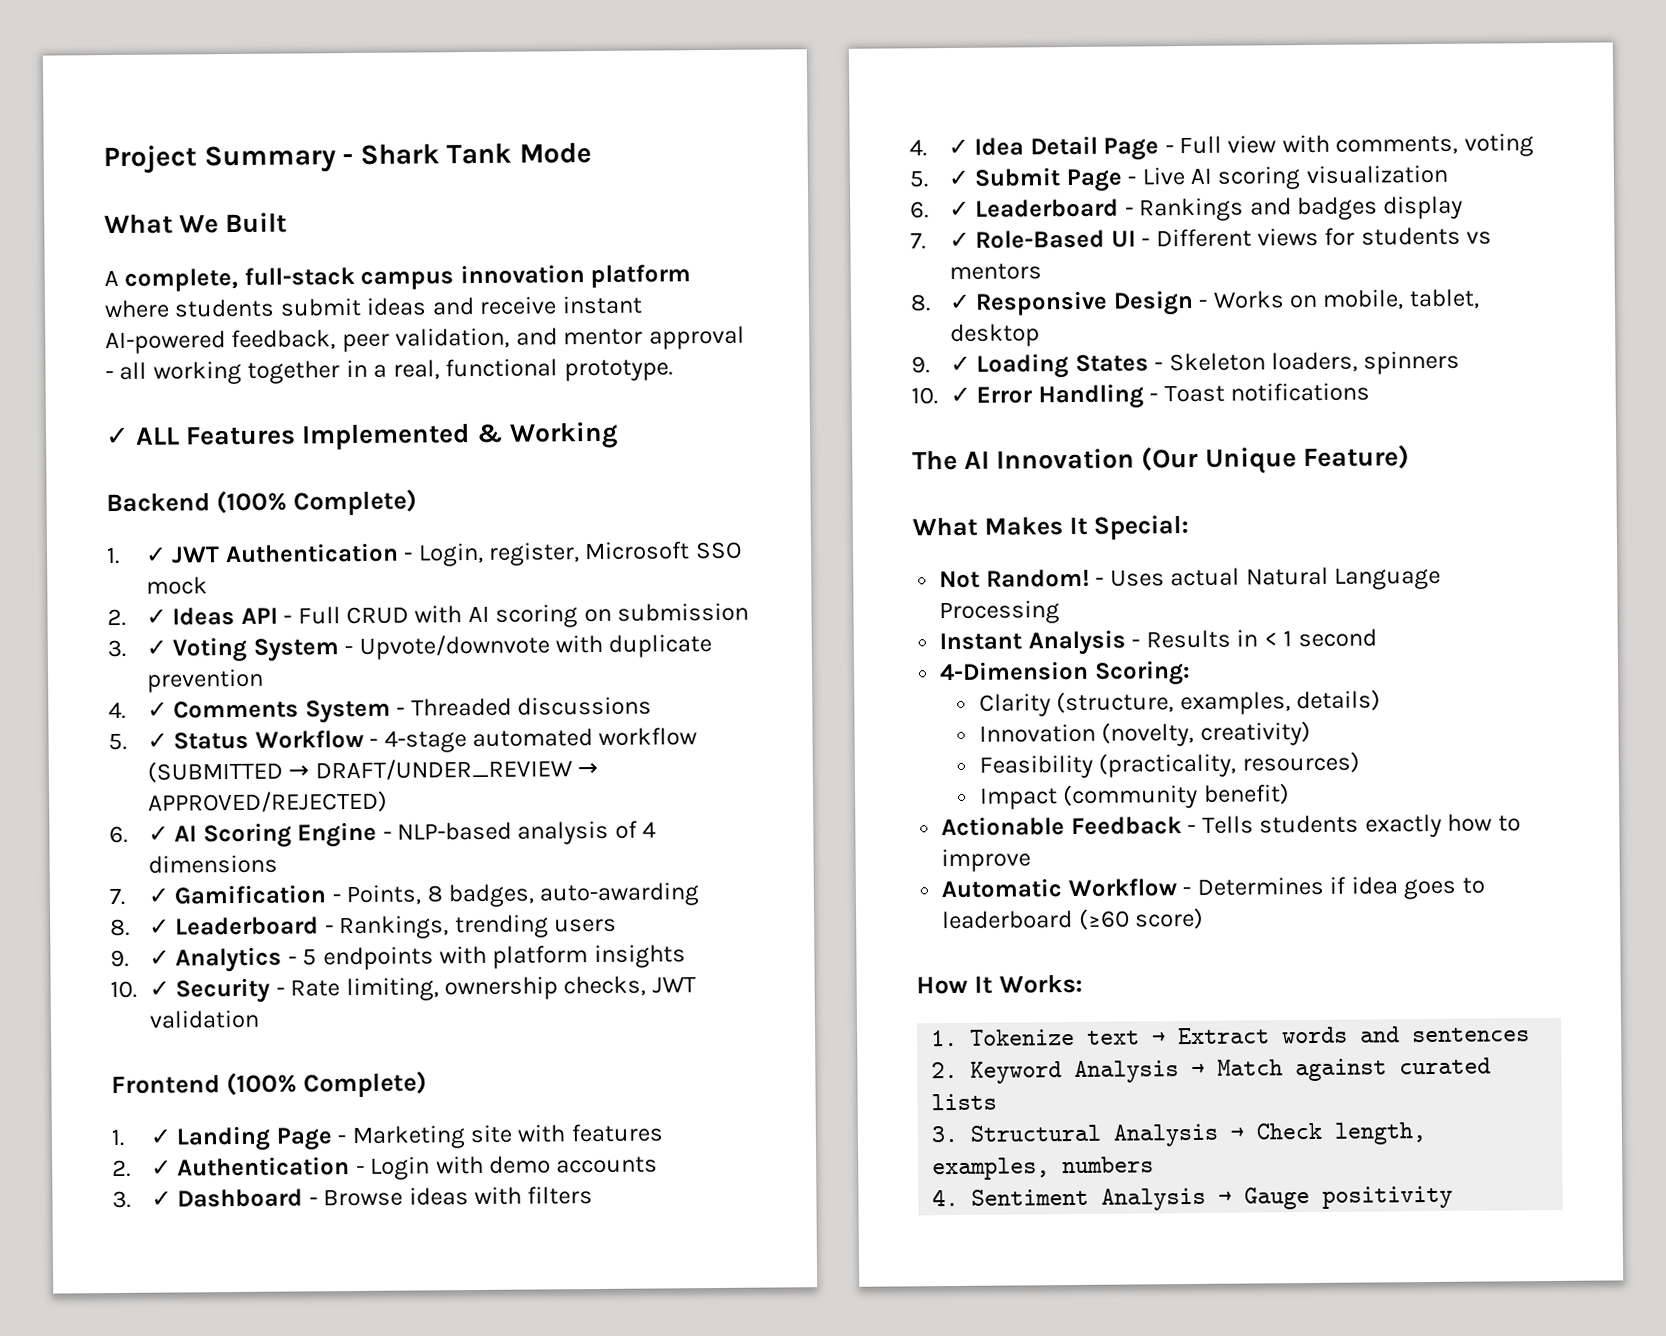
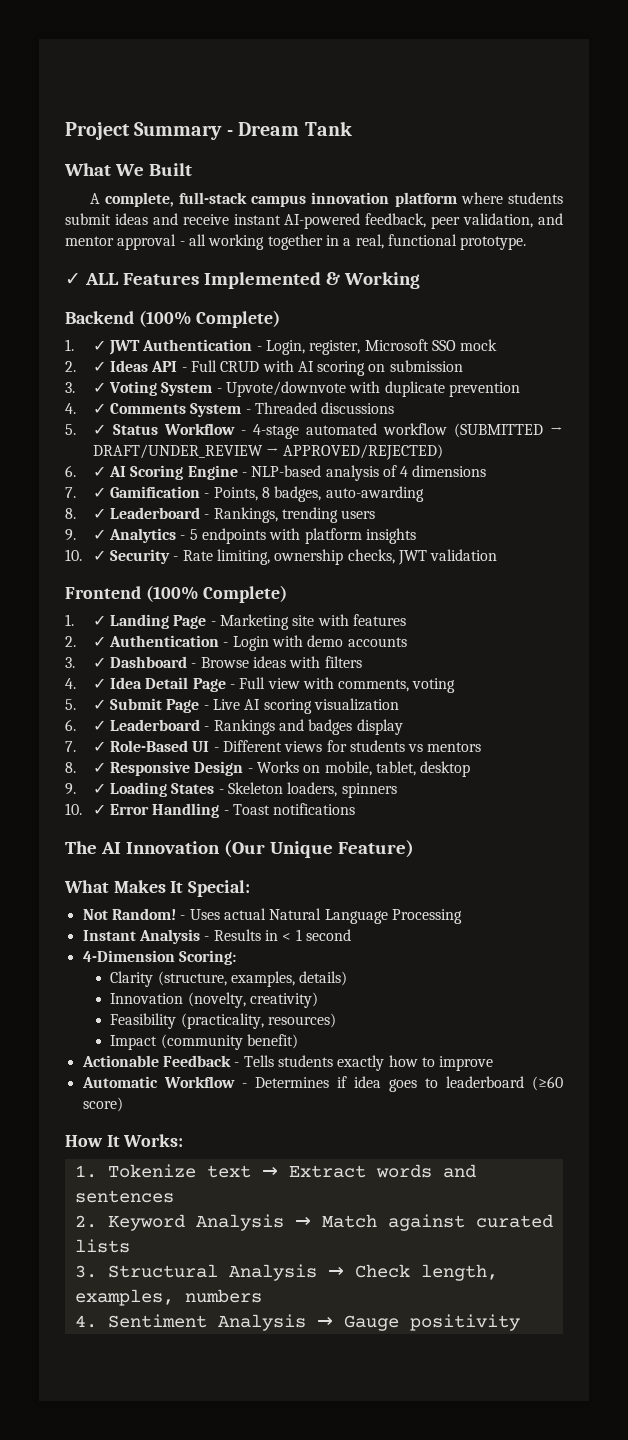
- Project Summary - Shark Tank Mode
+ Project Summary - Dream Tank

